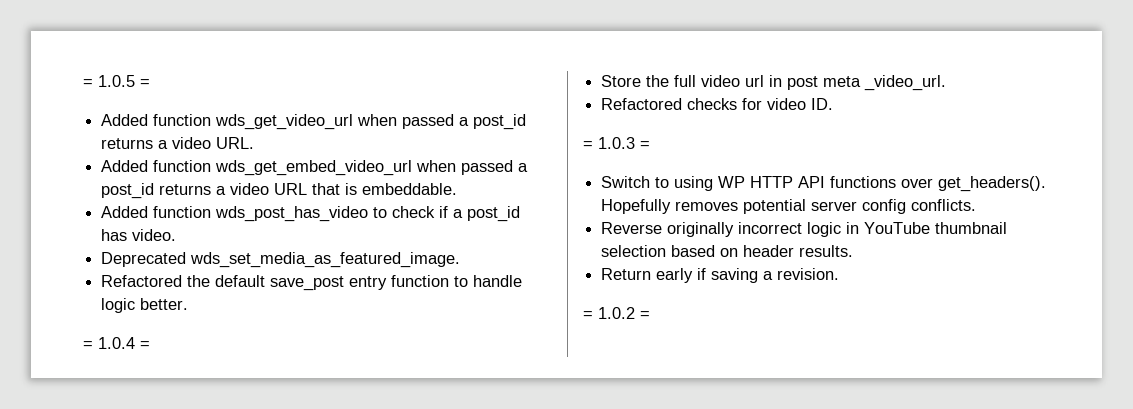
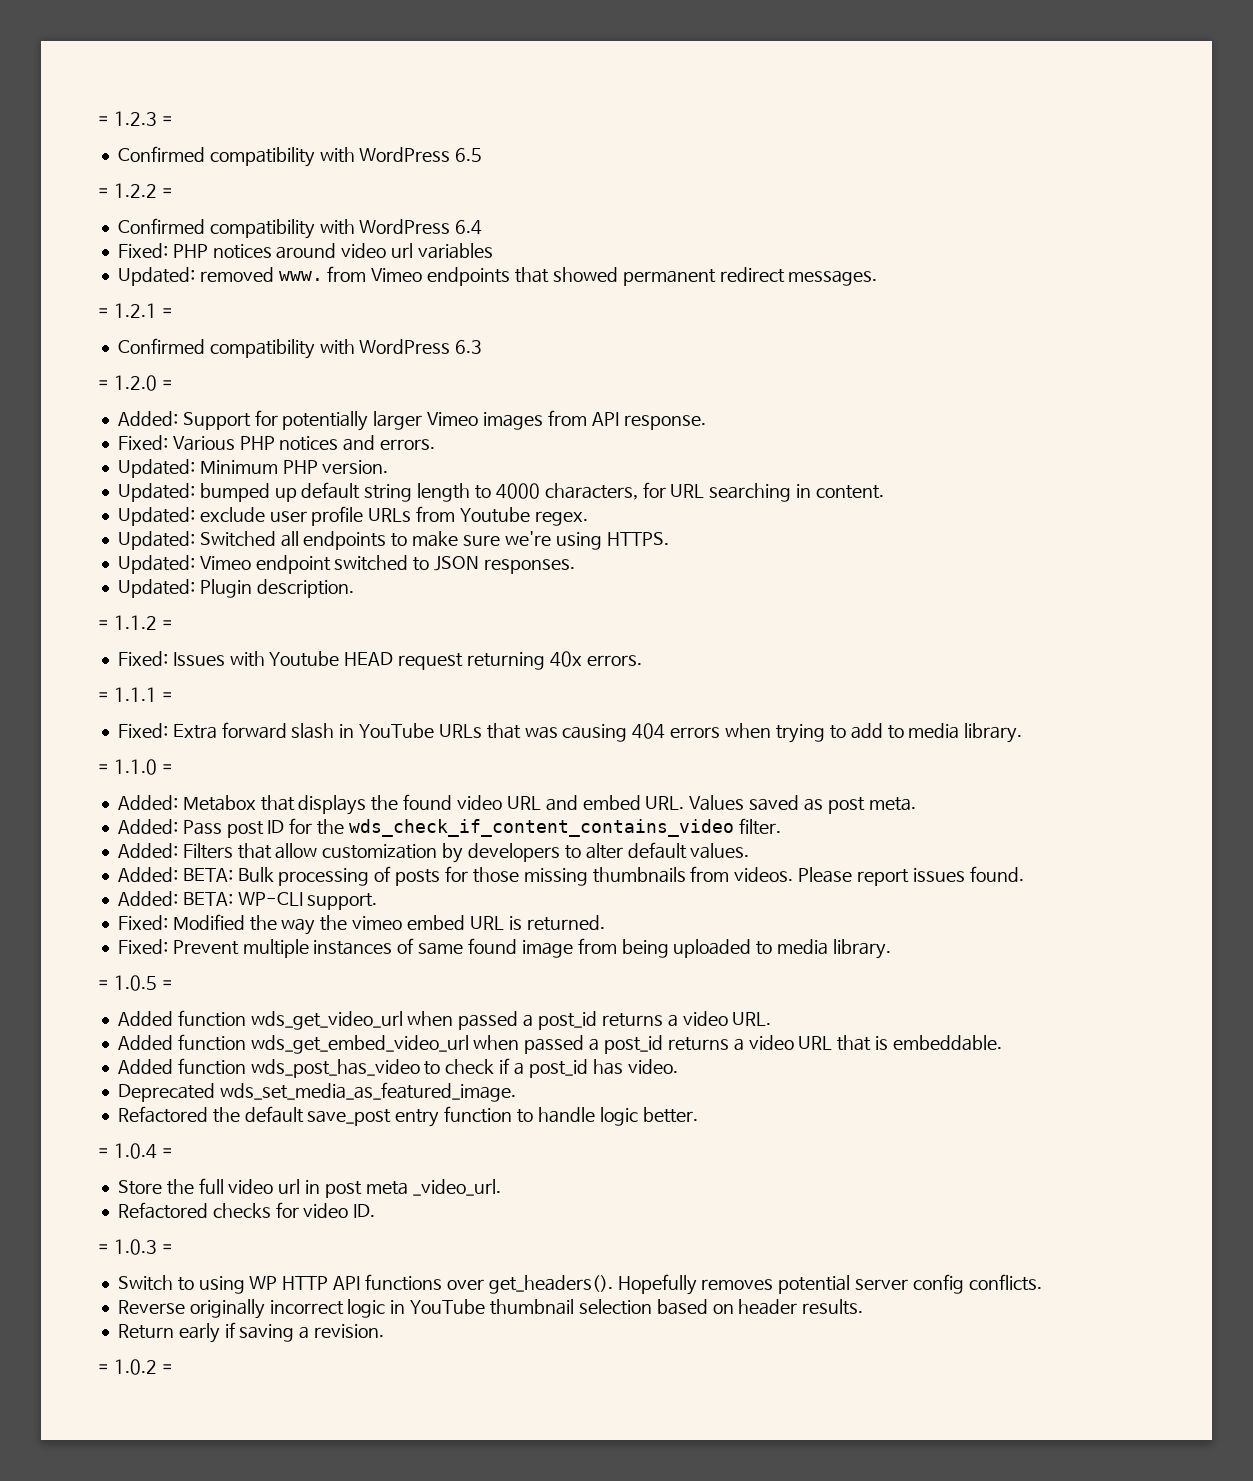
+ = 1.2.3 =
+ Confirmed compatibility with WordPress 6.5
+ = 1.2.2 =
+ Confirmed compatibility with WordPress 6.4
+ Fixed: PHP notices around video url variables
+ Updated: removed www. from Vimeo endpoints that showed permanent redirect messages.
+ = 1.2.1 =
+ Confirmed compatibility with WordPress 6.3
+ = 1.2.0 =
+ Added: Support for potentially larger Vimeo images from API response.
+ Fixed: Various PHP notices and errors.
+ Updated: Minimum PHP version.
+ Updated: bumped up default string length to 4000 characters, for URL searching in content.
+ Updated: exclude user profile URLs from Youtube regex.
+ Updated: Switched all endpoints to make sure we're using HTTPS.
+ Updated: Vimeo endpoint switched to JSON responses.
+ Updated: Plugin description.
+ = 1.1.2 =
+ Fixed: Issues with Youtube HEAD request returning 40x errors.
+ = 1.1.1 =
+ Fixed: Extra forward slash in YouTube URLs that was causing 404 errors when trying to add to media library.
+ = 1.1.0 =
+ Added: Metabox that displays the found video URL and embed URL. Values saved as post meta.
+ Added: Pass post ID for the wds_check_if_content_contains_video filter.
+ Added: Filters that allow customization by developers to alter default values.
+ Added: BETA: Bulk processing of posts for those missing thumbnails from videos. Please report issues found.
+ Added: BETA: WP-CLI support.
+ Fixed: Modified the way the vimeo embed URL is returned.
+ Fixed: Prevent multiple instances of same found image from being uploaded to media library.

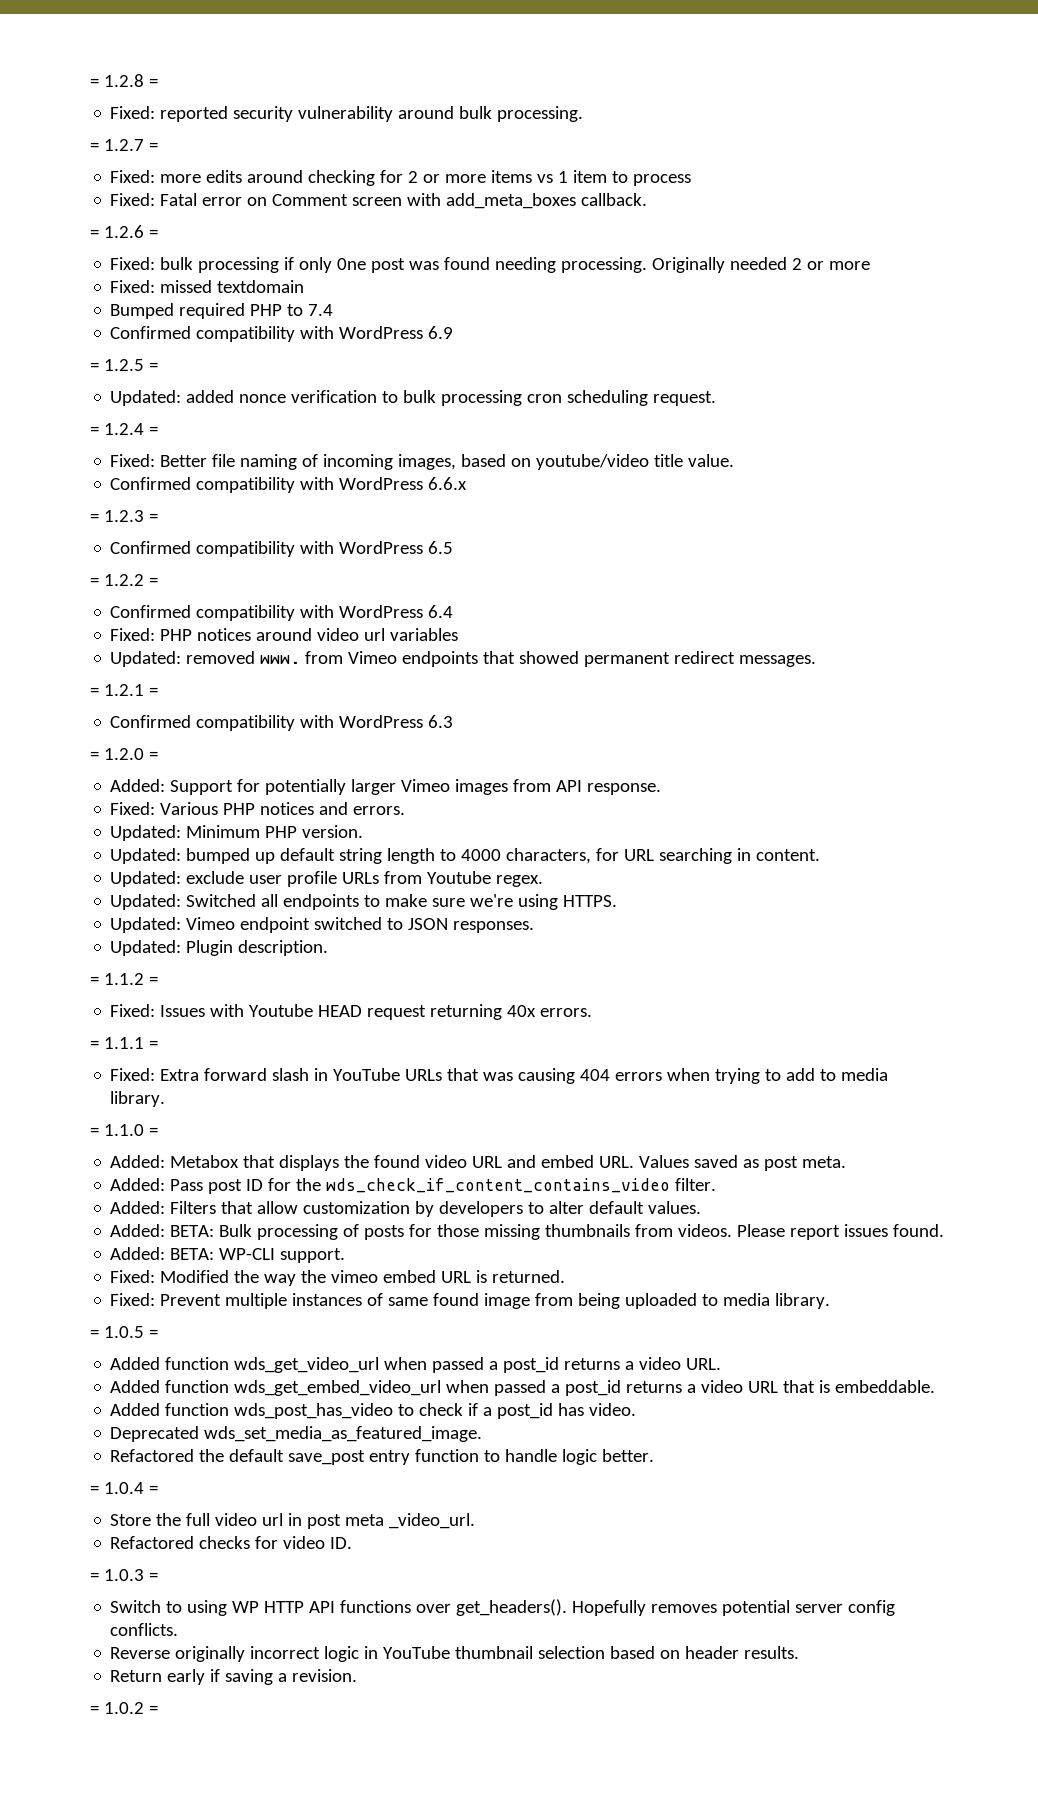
+ = 1.2.8 =
+ Fixed: reported security vulnerability around bulk processing.
+ = 1.2.7 =
+ Fixed: more edits around checking for 2 or more items vs 1 item to process
+ Fixed: Fatal error on Comment screen with add_meta_boxes callback.
+ = 1.2.6 =
+ Fixed: bulk processing if only 0ne post was found needing processing. Originally needed 2 or more
+ Fixed: missed textdomain
+ Bumped required PHP to 7.4
+ Confirmed compatibility with WordPress 6.9
+ = 1.2.5 =
+ Updated: added nonce verification to bulk processing cron scheduling request.
+ = 1.2.4 =
+ Fixed: Better file naming of incoming images, based on youtube/video title value.
+ Confirmed compatibility with WordPress 6.6.x

